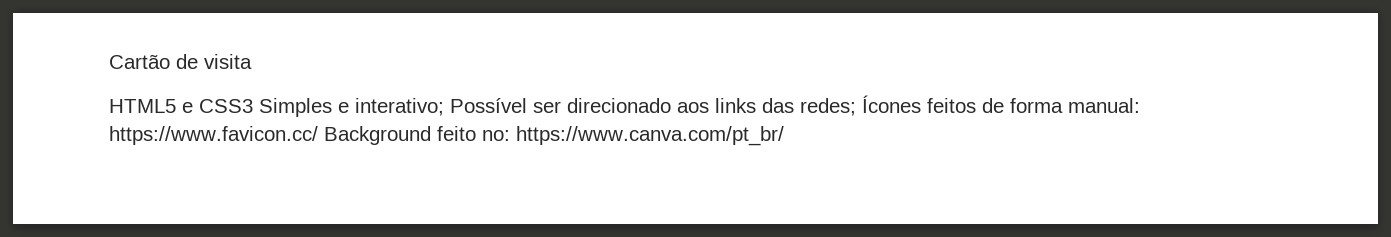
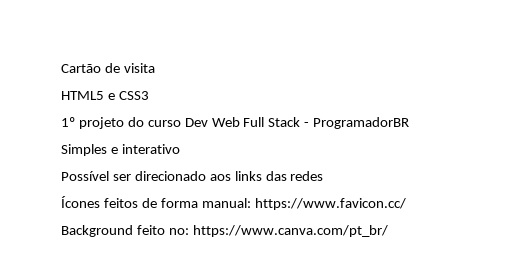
- HTML5 e CSS3 Simples e interativo; Possível ser direcionado aos links das redes; Ícones feitos de forma manual: https://www.favicon.cc/ Background feito no: https://www.canva.com/pt_br/
+ HTML5 e CSS3
+ 1º projeto do curso Dev Web Full Stack - ProgramadorBR
+ Simples e interativo
+ Possível ser direcionado aos links das redes
+ Ícones feitos de forma manual: https://www.favicon.cc/
+ Background feito no: https://www.canva.com/pt_br/

